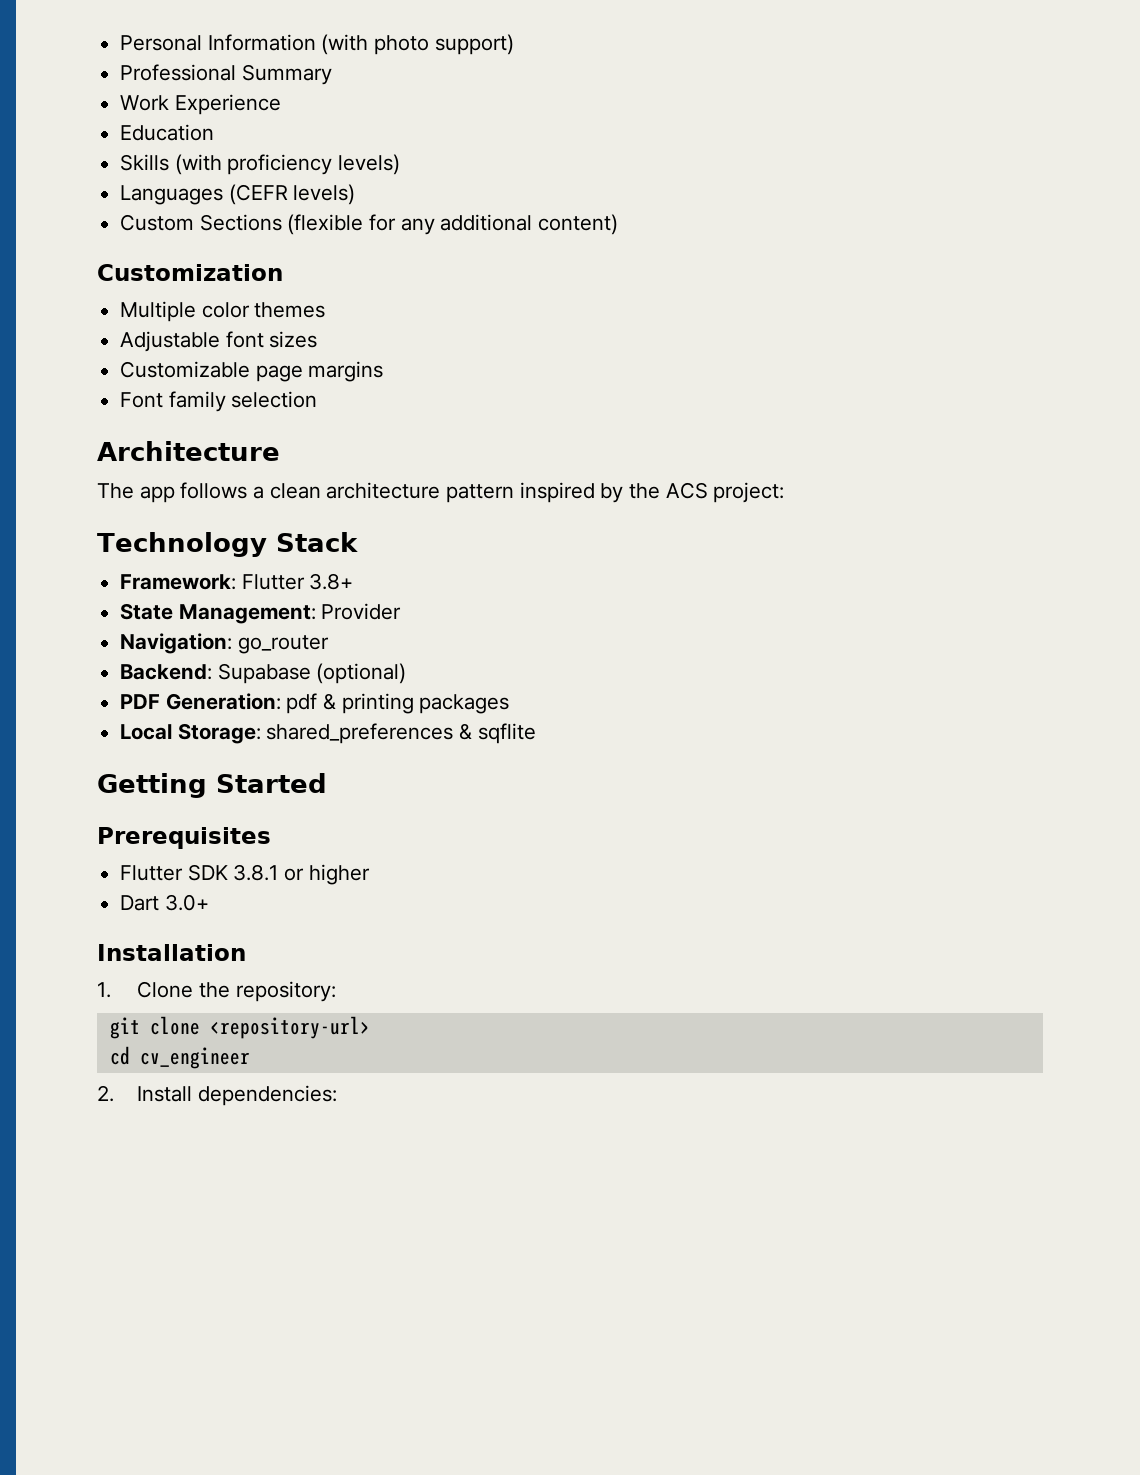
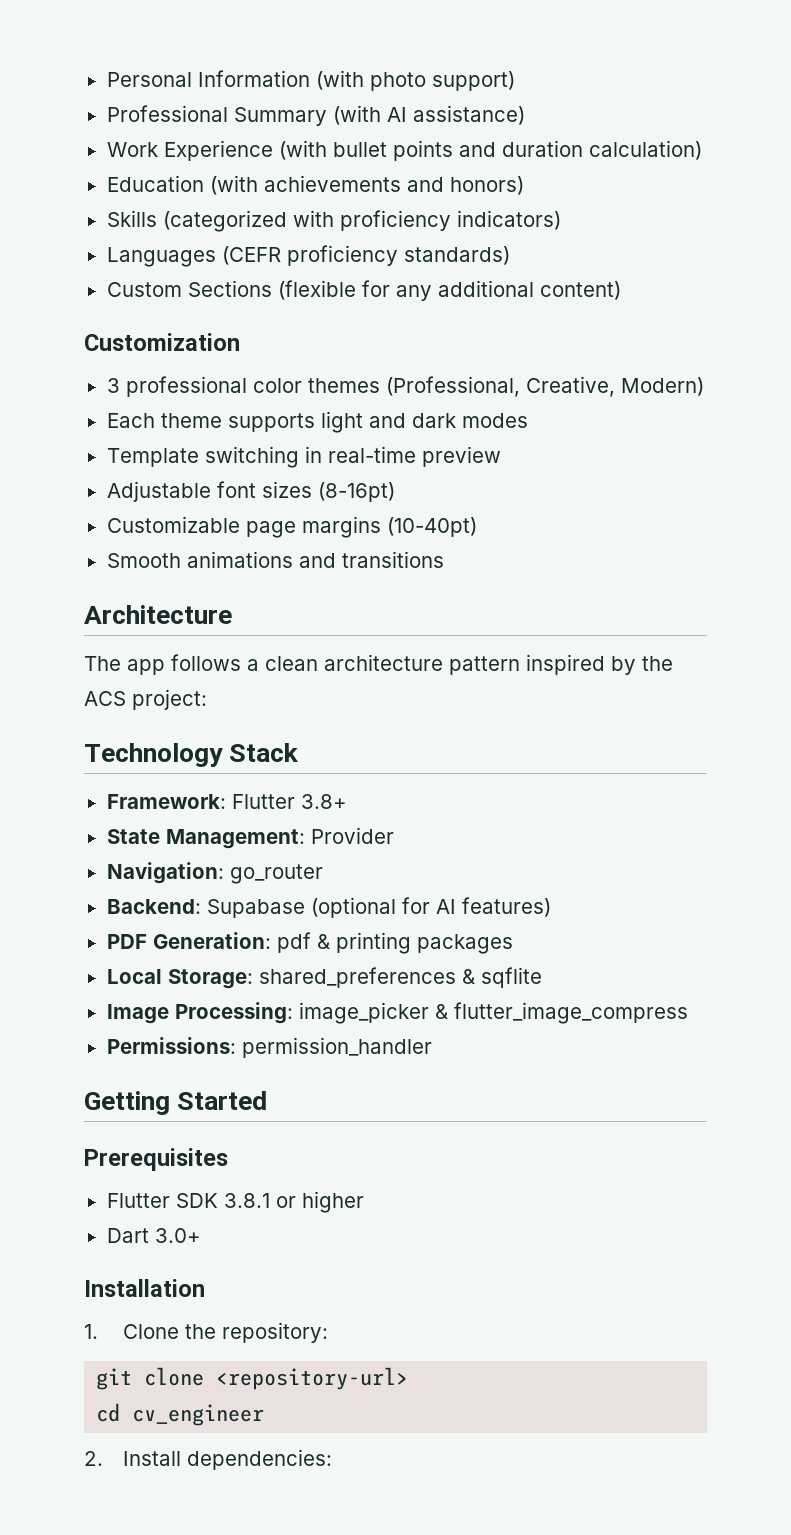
- Professional Summary
+ Professional Summary (with AI assistance)
- Work Experience
- Education
- Skills (with proficiency levels)
+ Work Experience (with bullet points and duration calculation)
+ Education (with achievements and honors)
+ Skills (categorized with proficiency indicators)
- Languages (CEFR levels)
+ Languages (CEFR proficiency standards)
- Multiple color themes
+ 3 professional color themes (Professional, Creative, Modern)
+ Each theme supports light and dark modes
+ Template switching in real-time preview
- Adjustable font sizes
+ Adjustable font sizes (8-16pt)
- Customizable page margins
- Font family selection
+ Customizable page margins (10-40pt)
+ Smooth animations and transitions
- Backend: Supabase (optional)
+ Backend: Supabase (optional for AI features)
+ Image Processing: image_picker & flutter_image_compress
+ Permissions: permission_handler

